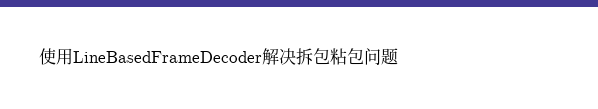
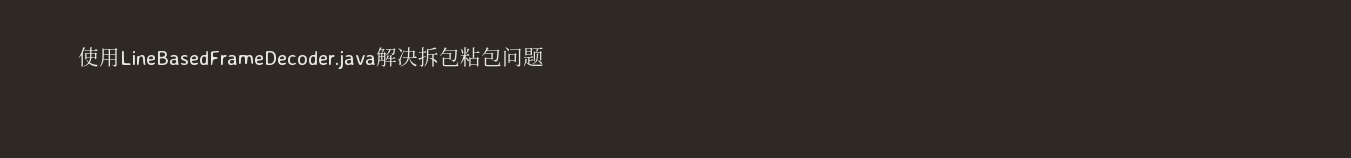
- 使用LineBasedFrameDecoder解决拆包粘包问题
+ 使用LineBasedFrameDecoder.java解决拆包粘包问题

